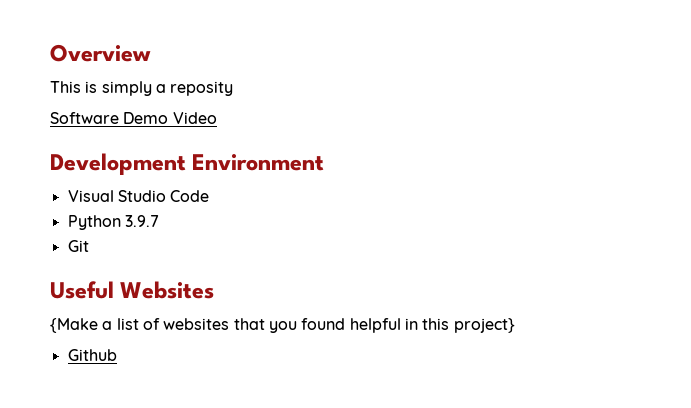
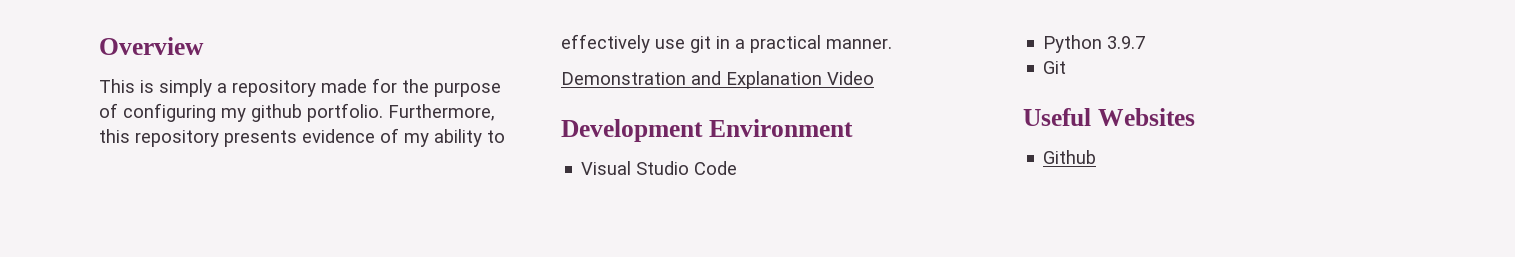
- This is simply a reposity
- Software Demo Video
+ This is simply a repository made for the purpose of configuring my github portfolio. Furthermore, this repository presents evidence of my ability to effectively use git in a practical manner.
+ Demonstration and Explanation Video
- {Make a list of websites that you found helpful in this project}

